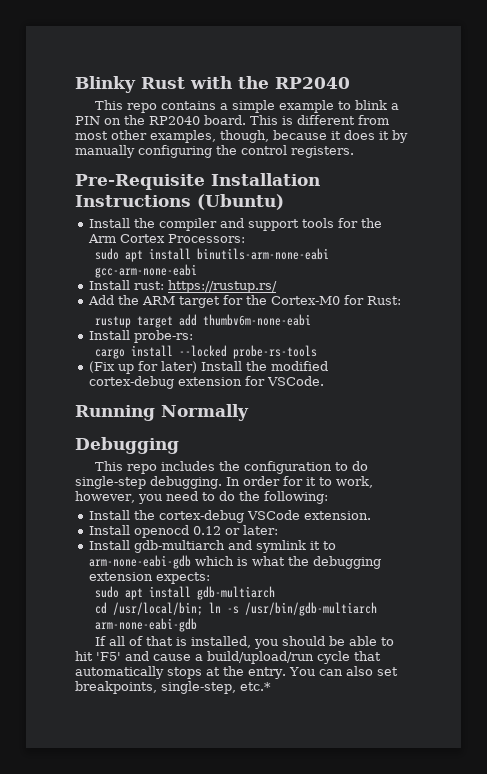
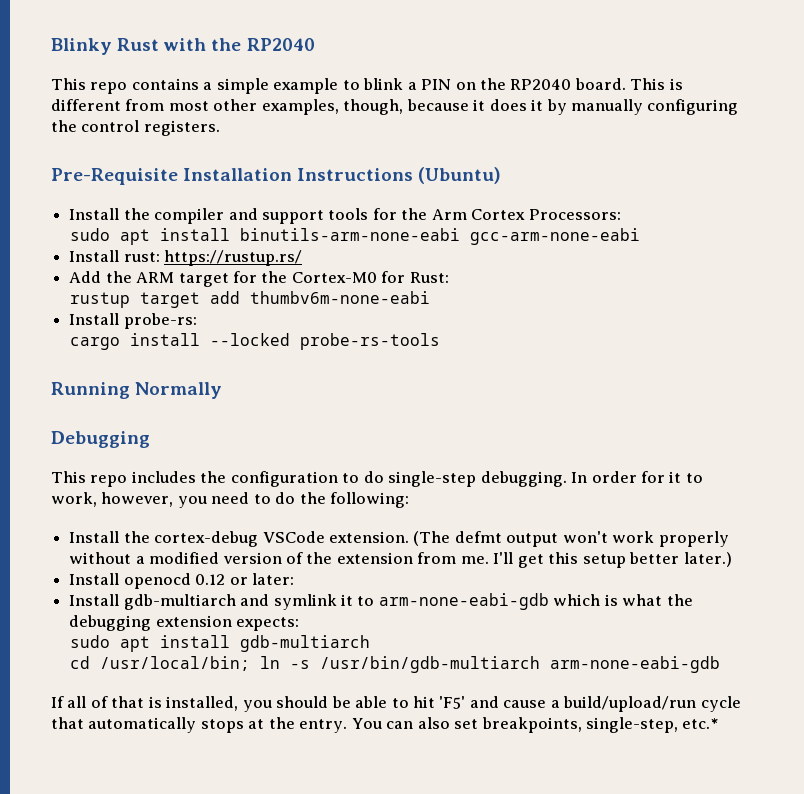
- (Fix up for later) Install the modified cortex-debug extension for VSCode.
+ (The defmt output won't work properly without a modified version of the extension from me. I'll get this setup better later.)

